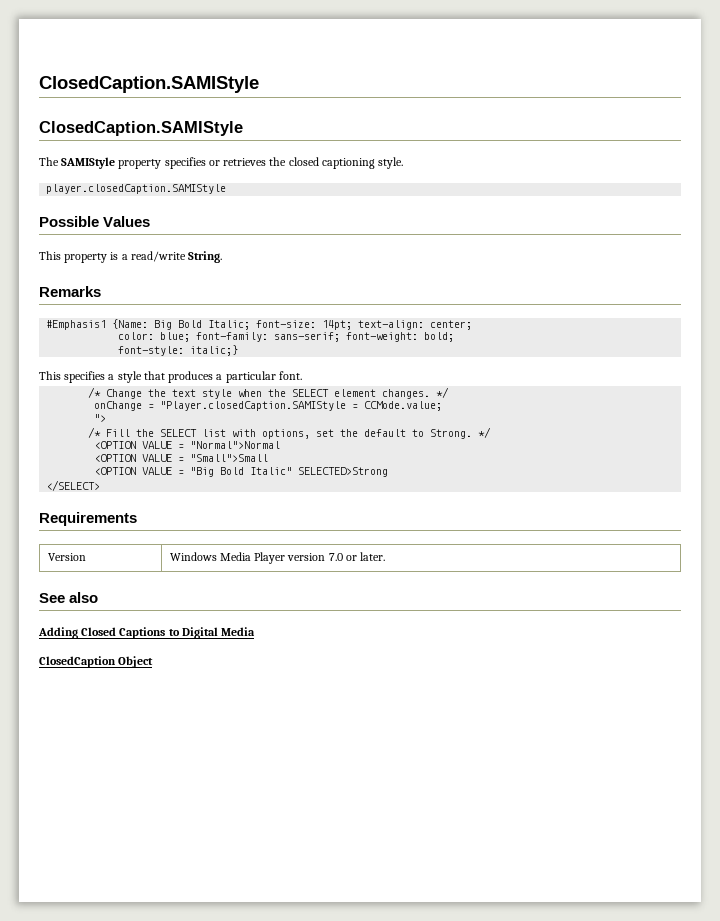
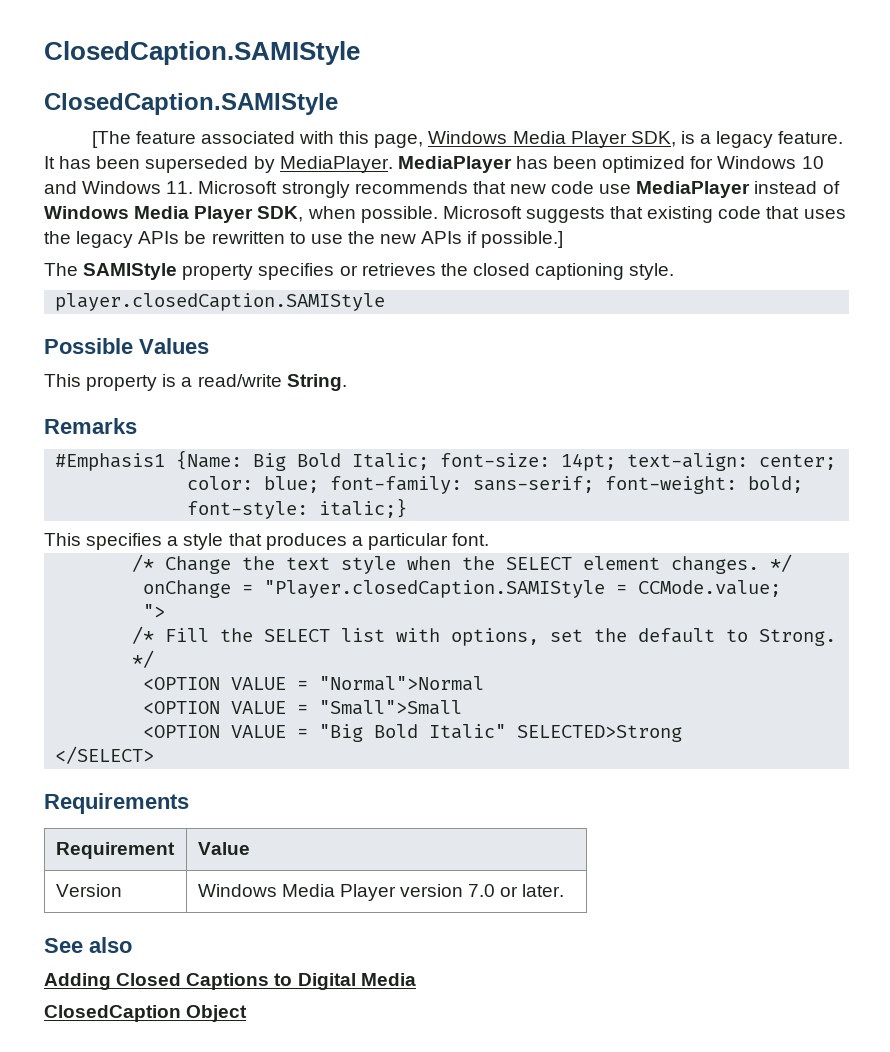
+ [The feature associated with this page, Windows Media Player SDK, is a legacy feature. It has been superseded by MediaPlayer. MediaPlayer has been optimized for Windows 10 and Windows 11. Microsoft strongly recommends that new code use MediaPlayer instead of Windows Media Player SDK, when possible. Microsoft suggests that existing code that uses the legacy APIs be rewritten to use the new APIs if possible.]
+ Requirement | Value

